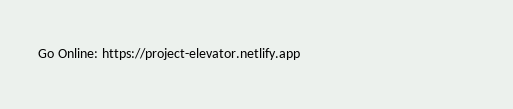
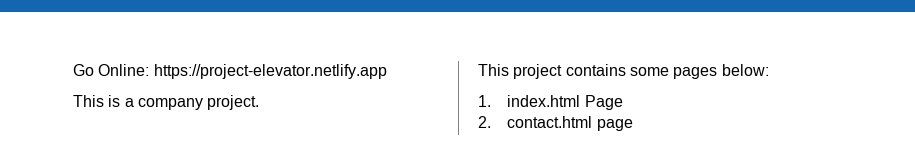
+ This is a company project.
+ This project contains some pages below:
+ 1. index.html Page
+ 2. contact.html page

